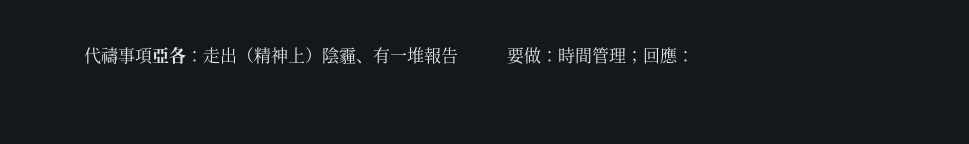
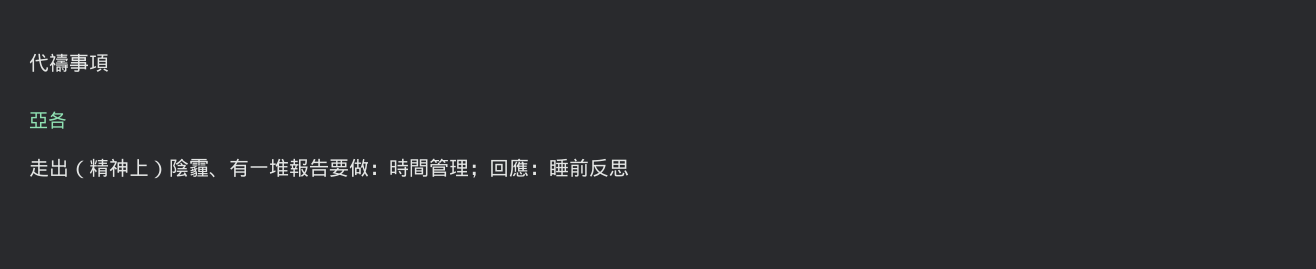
- 代禱事項亞各：走出（精神上）陰霾、有一堆報告要做：時間管理；回應：
+ 代禱事項
+ 亞各
+ 走出（精神上）陰霾、有一堆報告要做：時間管理；回應：睡前反思

